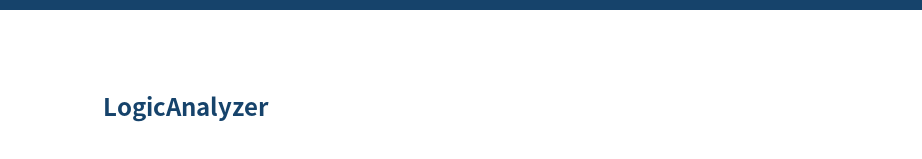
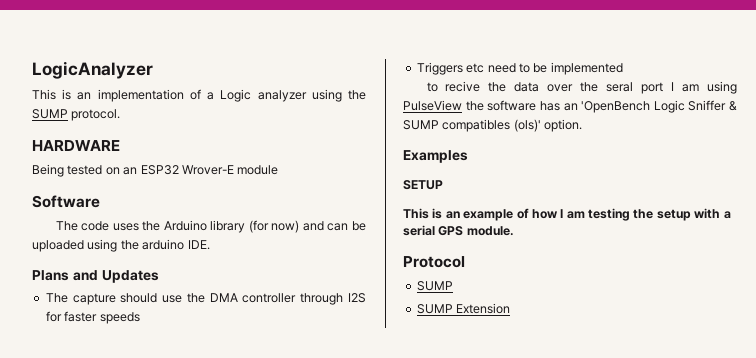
+ This is an implementation of a Logic analyzer using the SUMP protocol.
+ HARDWARE
+ Being tested on an ESP32 Wrover-E module
+ Software
+ The code uses the Arduino library (for now) and can be uploaded using the arduino IDE.
+ Plans and Updates
+ The capture should use the DMA controller through I2S for faster speeds
+ Triggers etc need to be implemented
+ to recive the data over the seral port I am using PulseView the software has an 'OpenBench Logic Sniffer & SUMP compatibles (ols)' option.
+ Examples
+ SETUP
+ This is an example of how I am testing the setup with a serial GPS module.
+ Protocol
+ SUMP
+ SUMP Extension

